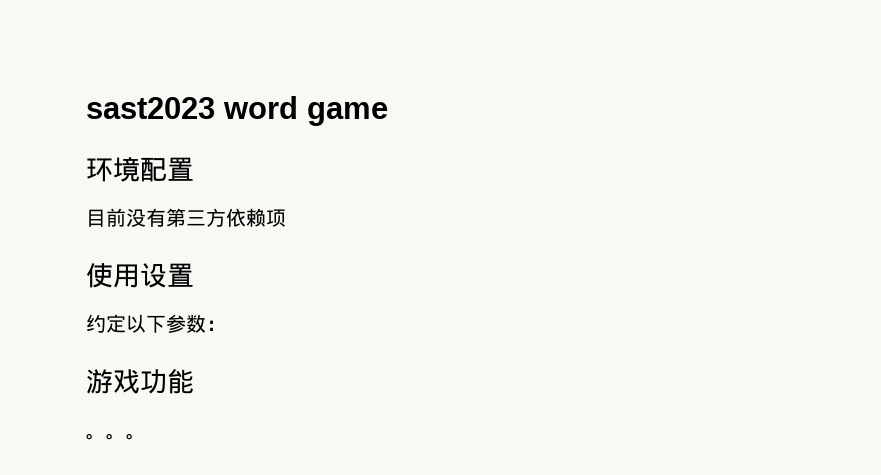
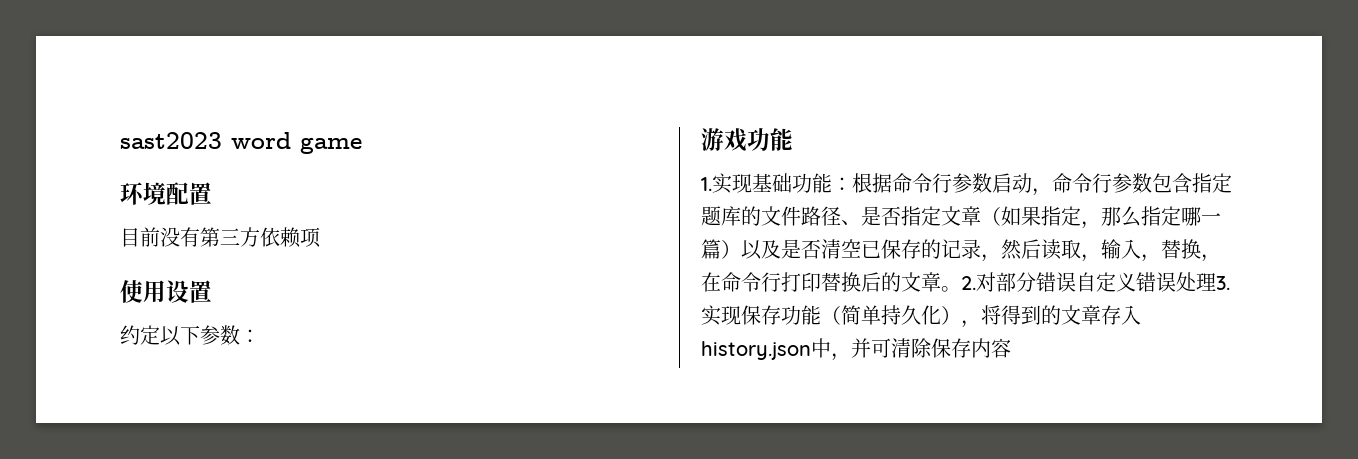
- 。。。
+ 1.实现基础功能：根据命令⾏参数启动，命令⾏参数包含指定题库的⽂件路径、是否指定⽂章（如果指定，那么指定哪⼀篇）以及是否清空已保存的记录，然后读取，输入，替换，在命令行打印替换后的文章。2.对部分错误自定义错误处理3.实现保存功能（简单持久化），将得到的文章存入history.json中，并可清除保存内容

